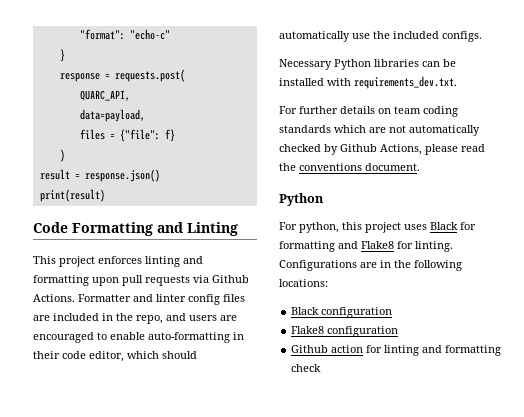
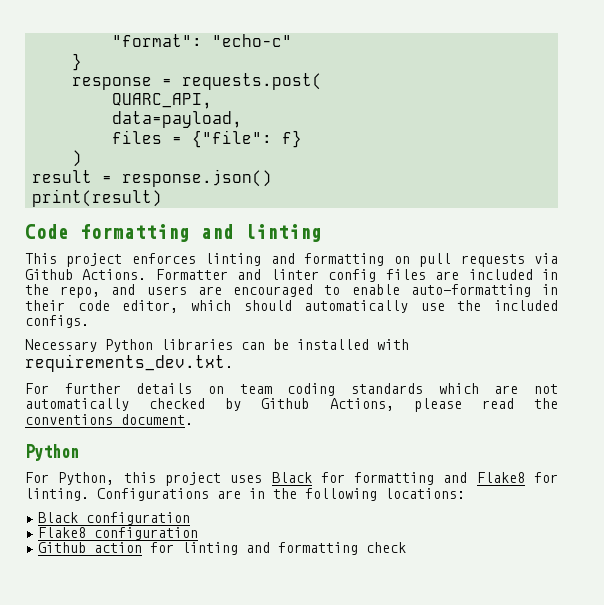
- Code Formatting and Linting
+ Code formatting and linting
- This project enforces linting and formatting upon pull requests via Github Actions.
+ This project enforces linting and formatting on pull requests via Github Actions.
- For python, this project uses Black for formatting and Flake8 for linting.
+ For Python, this project uses Black for formatting and Flake8 for linting.

